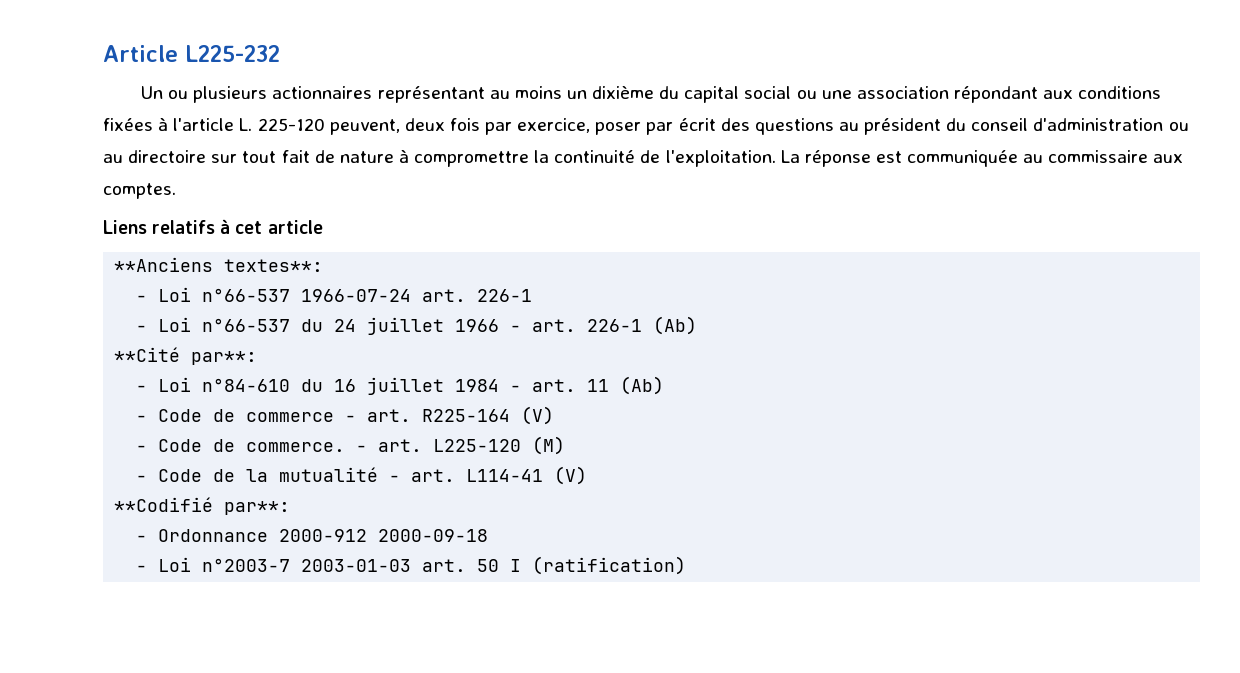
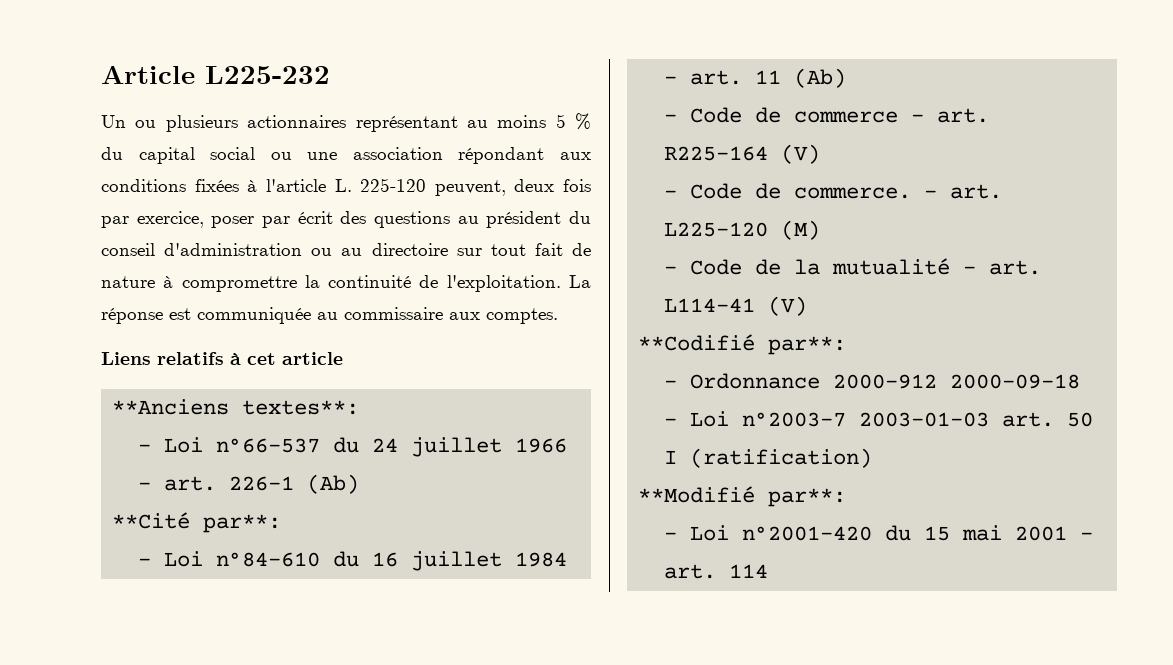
- Un ou plusieurs actionnaires représentant au moins un dixième du capital social ou une association répondant aux conditions fixées à l'article L. 225-120 peuvent, deux fois par exercice, poser par écrit des questions au président du conseil d'administration ou au directoire sur tout fait de nature à compromettre la continuité de l'exploitation.
+ Un ou plusieurs actionnaires représentant au moins 5 % du capital social ou une association répondant aux conditions fixées à l'article L. 225-120 peuvent, deux fois par exercice, poser par écrit des questions au président du conseil d'administration ou au directoire sur tout fait de nature à compromettre la continuité de l'exploitation.
- - Loi n°66-537 1966-07-24 art. 226-1
+ **Modifié par**:
+ - Loi n°2001-420 du 15 mai 2001 - art. 114

